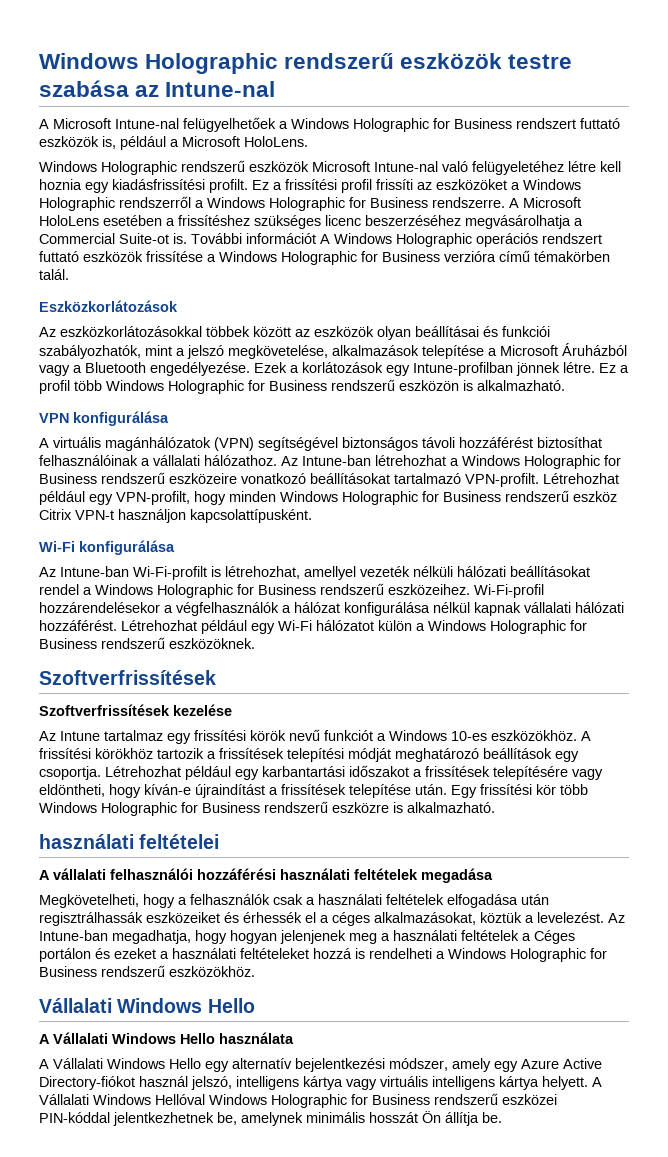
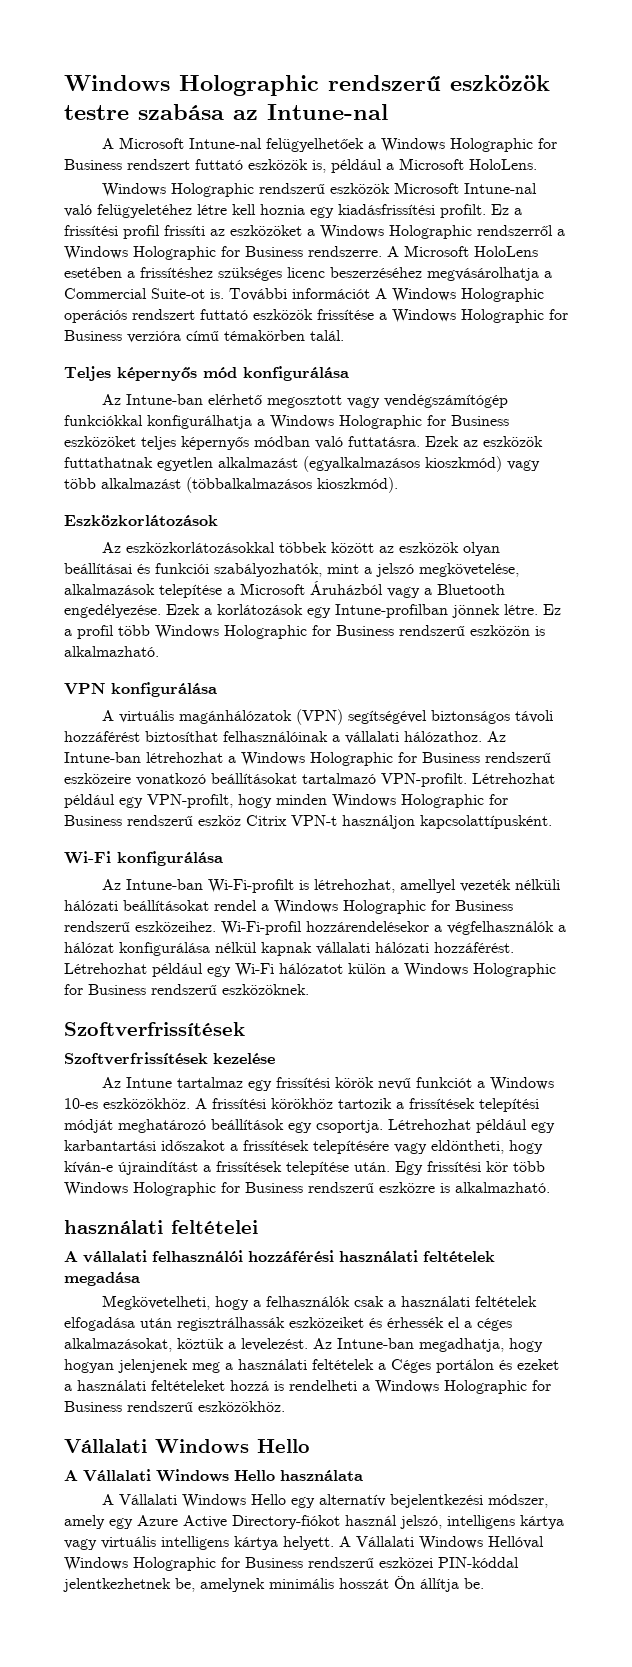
+ Teljes képernyős mód konfigurálása
+ Az Intune-ban elérhető megosztott vagy vendégszámítógép funkciókkal konfigurálhatja a Windows Holographic for Business eszközöket teljes képernyős módban való futtatásra. Ezek az eszközök futtathatnak egyetlen alkalmazást (egyalkalmazásos kioszkmód) vagy több alkalmazást (többalkalmazásos kioszkmód).

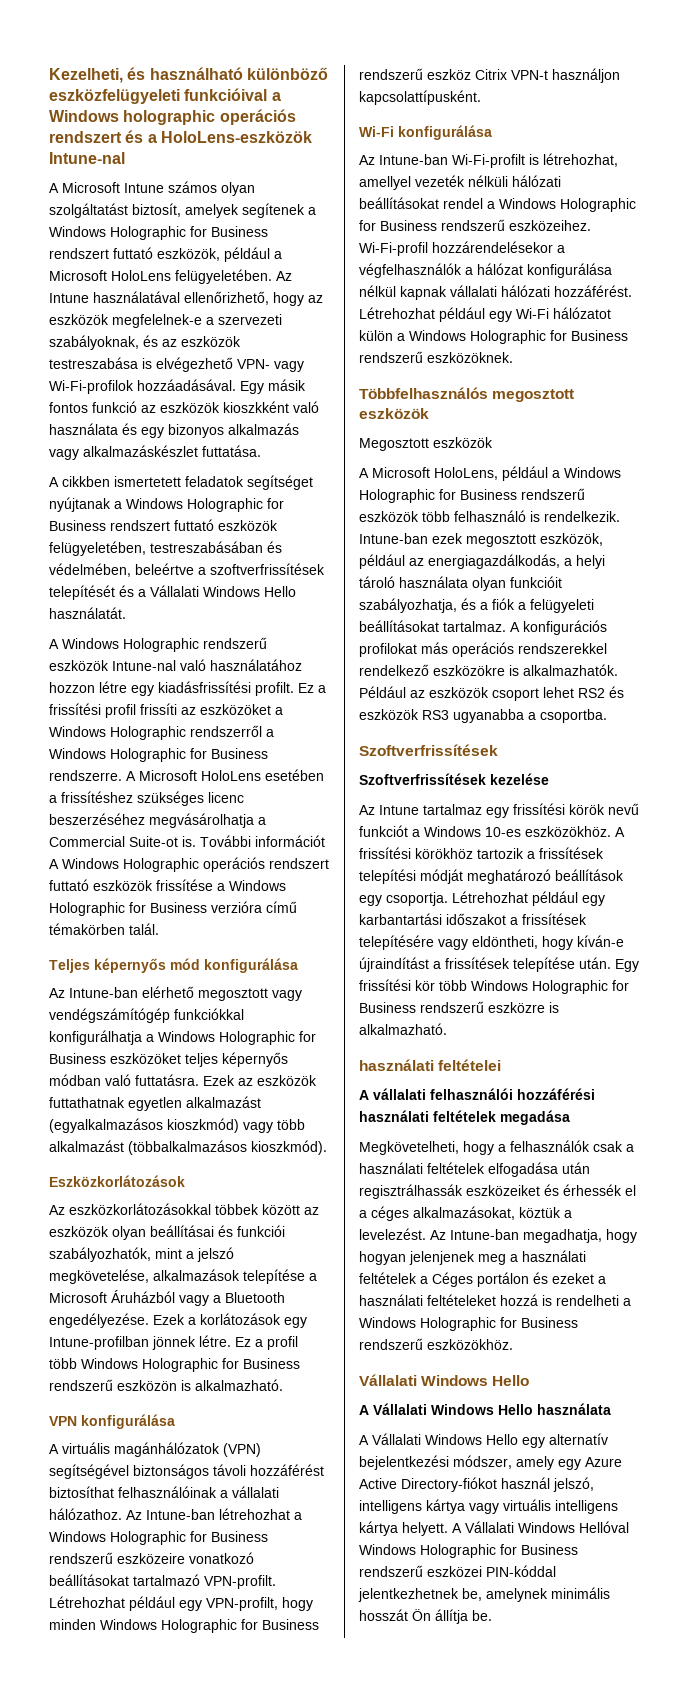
- Windows Holographic rendszerű eszközök testre szabása az Intune-nal
- A Microsoft Intune-nal felügyelhetőek a Windows Holographic for Business rendszert futtató eszközök is, például a Microsoft HoloLens.
- Windows Holographic rendszerű eszközök Microsoft Intune-nal való felügyeletéhez létre kell hoznia egy kiadásfrissítési profilt.
+ Kezelheti, és használható különböző eszközfelügyeleti funkcióival a Windows holographic operációs rendszert és a HoloLens-eszközök Intune-nal
+ A Microsoft Intune számos olyan szolgáltatást biztosít, amelyek segítenek a Windows Holographic for Business rendszert futtató eszközök, például a Microsoft HoloLens felügyeletében. Az Intune használatával ellenőrizhető, hogy az eszközök megfelelnek-e a szervezeti szabályoknak, és az eszközök testreszabása is elvégezhető VPN- vagy Wi-Fi-profilok hozzáadásával. Egy másik fontos funkció az eszközök kioszkként való használata és egy bizonyos alkalmazás vagy alkalmazáskészlet futtatása.
+ A cikkben ismertetett feladatok segítséget nyújtanak a Windows Holographic for Business rendszert futtató eszközök felügyeletében, testreszabásában és védelmében, beleértve a szoftverfrissítések telepítését és a Vállalati Windows Hello használatát.
+ A Windows Holographic rendszerű eszközök Intune-nal való használatához hozzon létre egy kiadásfrissítési profilt.
+ Többfelhasználós megosztott eszközök
+ Megosztott eszközök
+ A Microsoft HoloLens, például a Windows Holographic for Business rendszerű eszközök több felhasználó is rendelkezik. Intune-ban ezek megosztott eszközök, például az energiagazdálkodás, a helyi tároló használata olyan funkcióit szabályozhatja, és a fiók a felügyeleti beállításokat tartalmaz. A konfigurációs profilokat más operációs rendszerekkel rendelkező eszközökre is alkalmazhatók. Például az eszközök csoport lehet RS2 és eszközök RS3 ugyanabba a csoportba.

